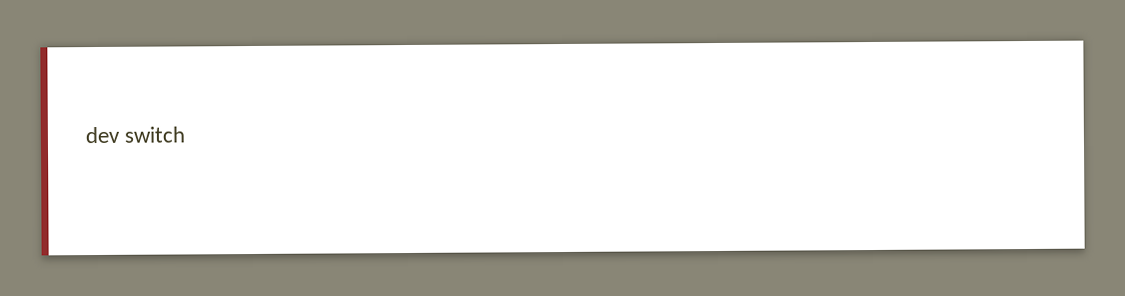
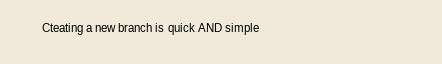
- dev switch
+ Cteating a new branch is quick AND simple

